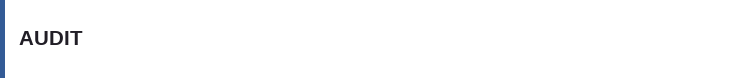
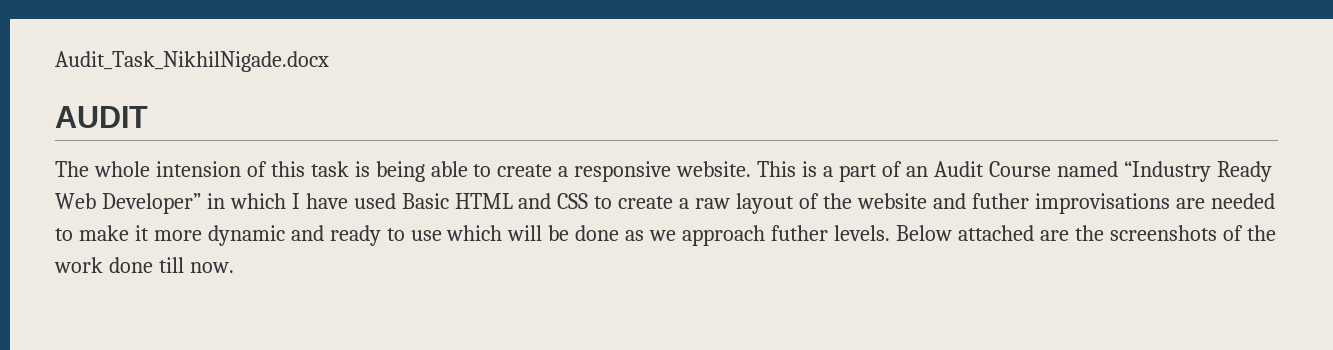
+ Audit_Task_NikhilNigade.docx
+ The whole intension of this task is being able to create a responsive website. This is a part of an Audit Course named “Industry Ready Web Developer” in which I have used Basic HTML and CSS to create a raw layout of the website and futher improvisations are needed to make it more dynamic and ready to use which will be done as we approach futher levels. Below attached are the screenshots of the work done till now.

